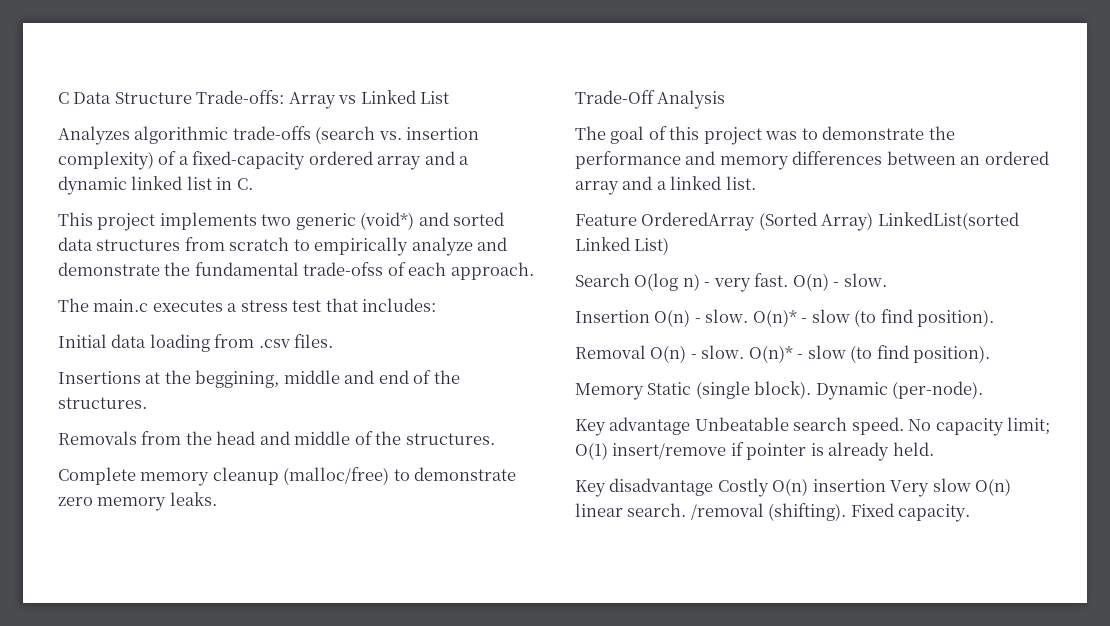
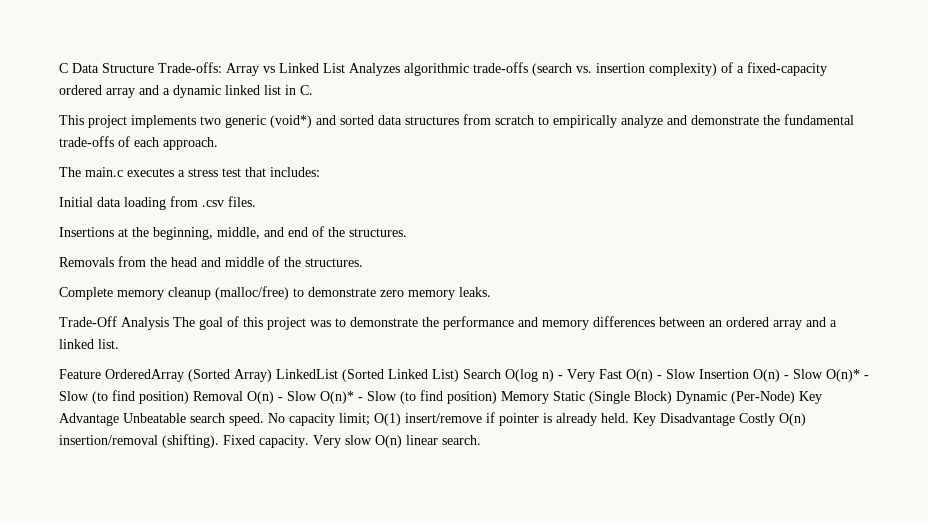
- C Data Structure Trade-offs: Array vs Linked List
- Analyzes algorithmic trade-offs (search vs. insertion complexity) of a fixed-capacity ordered array and a dynamic linked list in C.
+ C Data Structure Trade-offs: Array vs Linked List Analyzes algorithmic trade-offs (search vs. insertion complexity) of a fixed-capacity ordered array and a dynamic linked list in C.
- This project implements two generic (void*) and sorted data structures from scratch to empirically analyze and demonstrate the fundamental trade-ofss of each approach.
+ This project implements two generic (void*) and sorted data structures from scratch to empirically analyze and demonstrate the fundamental trade-offs of each approach.
- Insertions at the beggining, middle and end of the structures.
+ Insertions at the beginning, middle, and end of the structures.
- Trade-Off Analysis
- The goal of this project was to demonstrate the performance and memory differences between an ordered array and a linked list.
+ Trade-Off Analysis The goal of this project was to demonstrate the performance and memory differences between an ordered array and a linked list.
- Feature OrderedArray (Sorted Array) LinkedList(sorted Linked List)
- Search O(log n) - very fast. O(n) - slow.
- Insertion O(n) - slow. O(n)* - slow (to find position).
- Removal O(n) - slow. O(n)* - slow (to find position).
- Memory Static (single block). Dynamic (per-node).
- Key advantage Unbeatable search speed.
+ Feature OrderedArray (Sorted Array) LinkedList (Sorted Linked List) Search O(log n) - Very Fast O(n) - Slow Insertion O(n) - Slow O(n)* - Slow (to find position) Removal O(n) - Slow O(n)* - Slow (to find position) Memory Static (Single Block) Dynamic (Per-Node) Key Advantage Unbeatable search speed.
- No capacity limit; O(1) insert/remove if pointer is already held.
- Key disadvantage Costly O(n) insertion Very slow O(n) linear search. /removal (shifting). Fixed capacity.
+ No capacity limit; O(1) insert/remove if pointer is already held. Key Disadvantage Costly O(n) insertion/removal (shifting). Fixed capacity. Very slow O(n) linear search.

